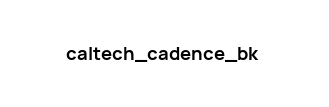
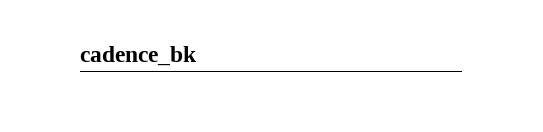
- caltech_cadence_bk
+ cadence_bk

